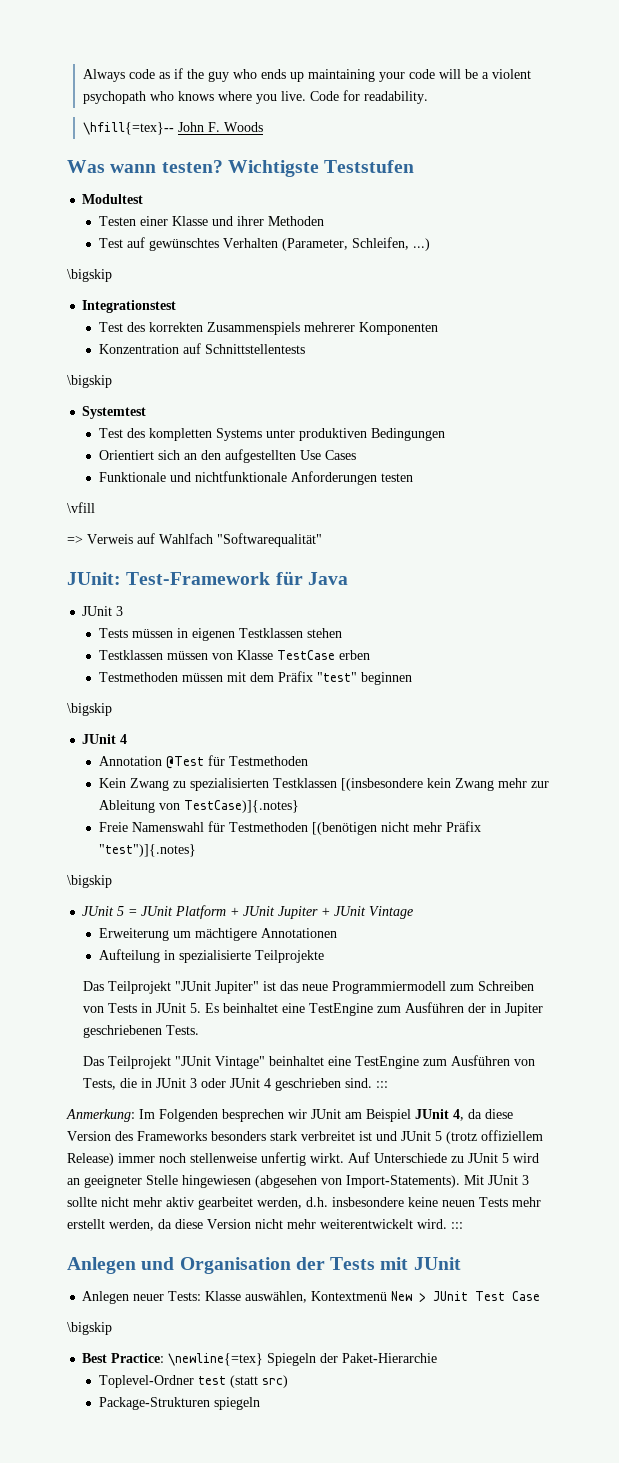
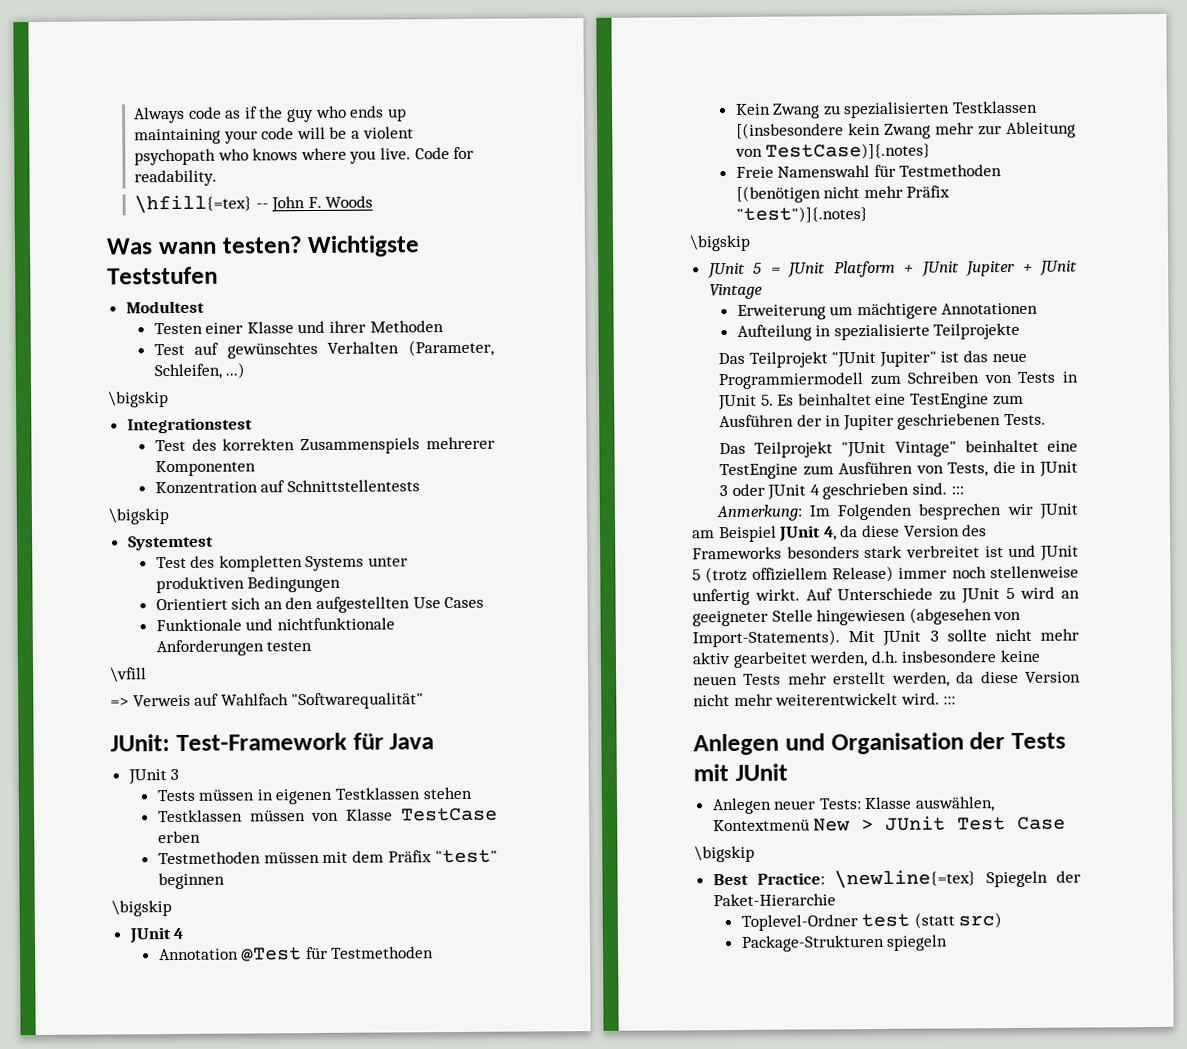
- \hfill{=tex}-- John F. Woods
+ \hfill{=tex} -- John F. Woods

